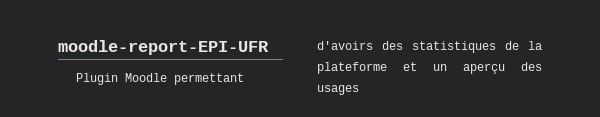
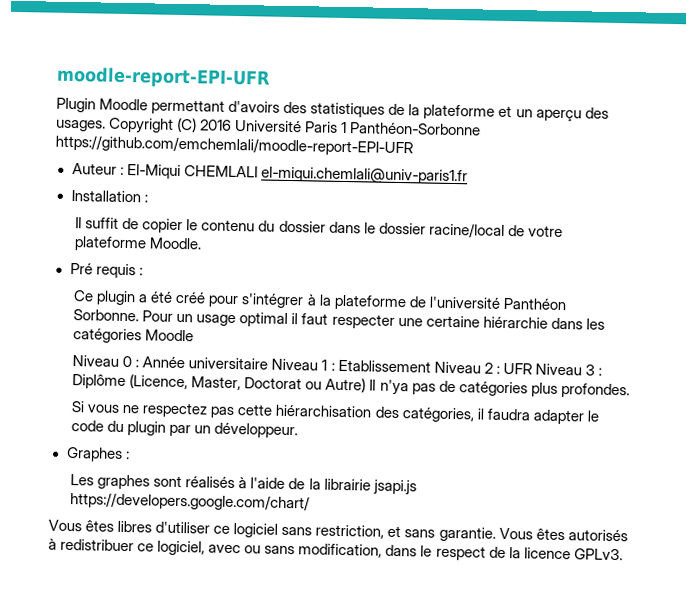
- Plugin Moodle permettant d'avoirs des statistiques de la plateforme et un aperçu des usages
+ Plugin Moodle permettant d'avoirs des statistiques de la plateforme et un aperçu des usages. Copyright (C) 2016 Université Paris 1 Panthéon-Sorbonne https://github.com/emchemlali/moodle-report-EPI-UFR
+ Auteur : El-Miqui CHEMLALI el-miqui.chemlali@univ-paris1.fr
+ Installation :
+ Il suffit de copier le contenu du dossier dans le dossier racine/local de votre plateforme Moodle.
+ Pré requis :
+ Ce plugin a été créé pour s'intégrer à la plateforme de l'université Panthéon Sorbonne. Pour un usage optimal il faut respecter une certaine hiérarchie dans les catégories Moodle
+ Niveau 0 : Année universitaire Niveau 1 : Etablissement Niveau 2 : UFR Niveau 3 : Diplôme (Licence, Master, Doctorat ou Autre) Il n'ya pas de catégories plus profondes.
+ Si vous ne respectez pas cette hiérarchisation des catégories, il faudra adapter le code du plugin par un développeur.
+ Graphes :
+ Les graphes sont réalisés à l'aide de la librairie jsapi.js https://developers.google.com/chart/
+ Vous êtes libres d'utiliser ce logiciel sans restriction, et sans garantie. Vous êtes autorisés à redistribuer ce logiciel, avec ou sans modification, dans le respect de la licence GPLv3.

